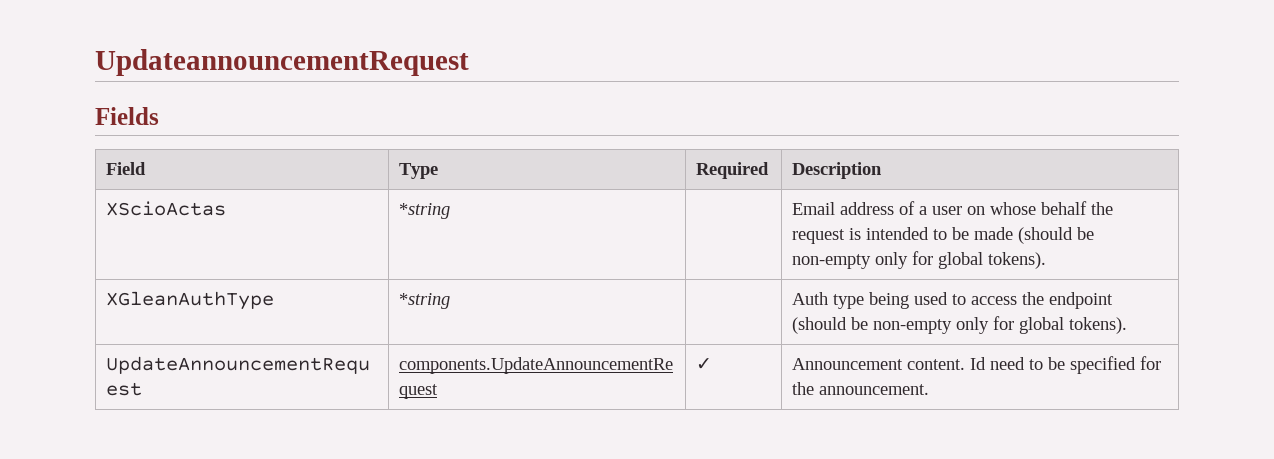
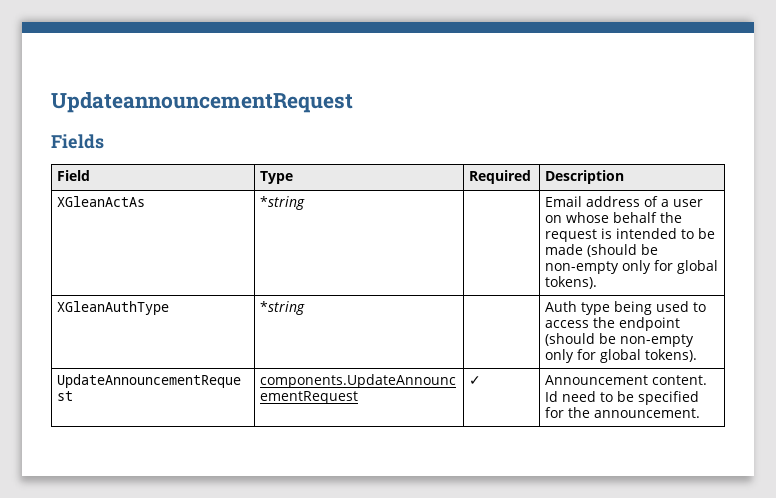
- XScioActas | *string | | Email address of a user on whose behalf the request is intended to be made (should be non-empty only for global tokens).
+ XGleanActAs | *string | | Email address of a user on whose behalf the request is intended to be made (should be non-empty only for global tokens).

